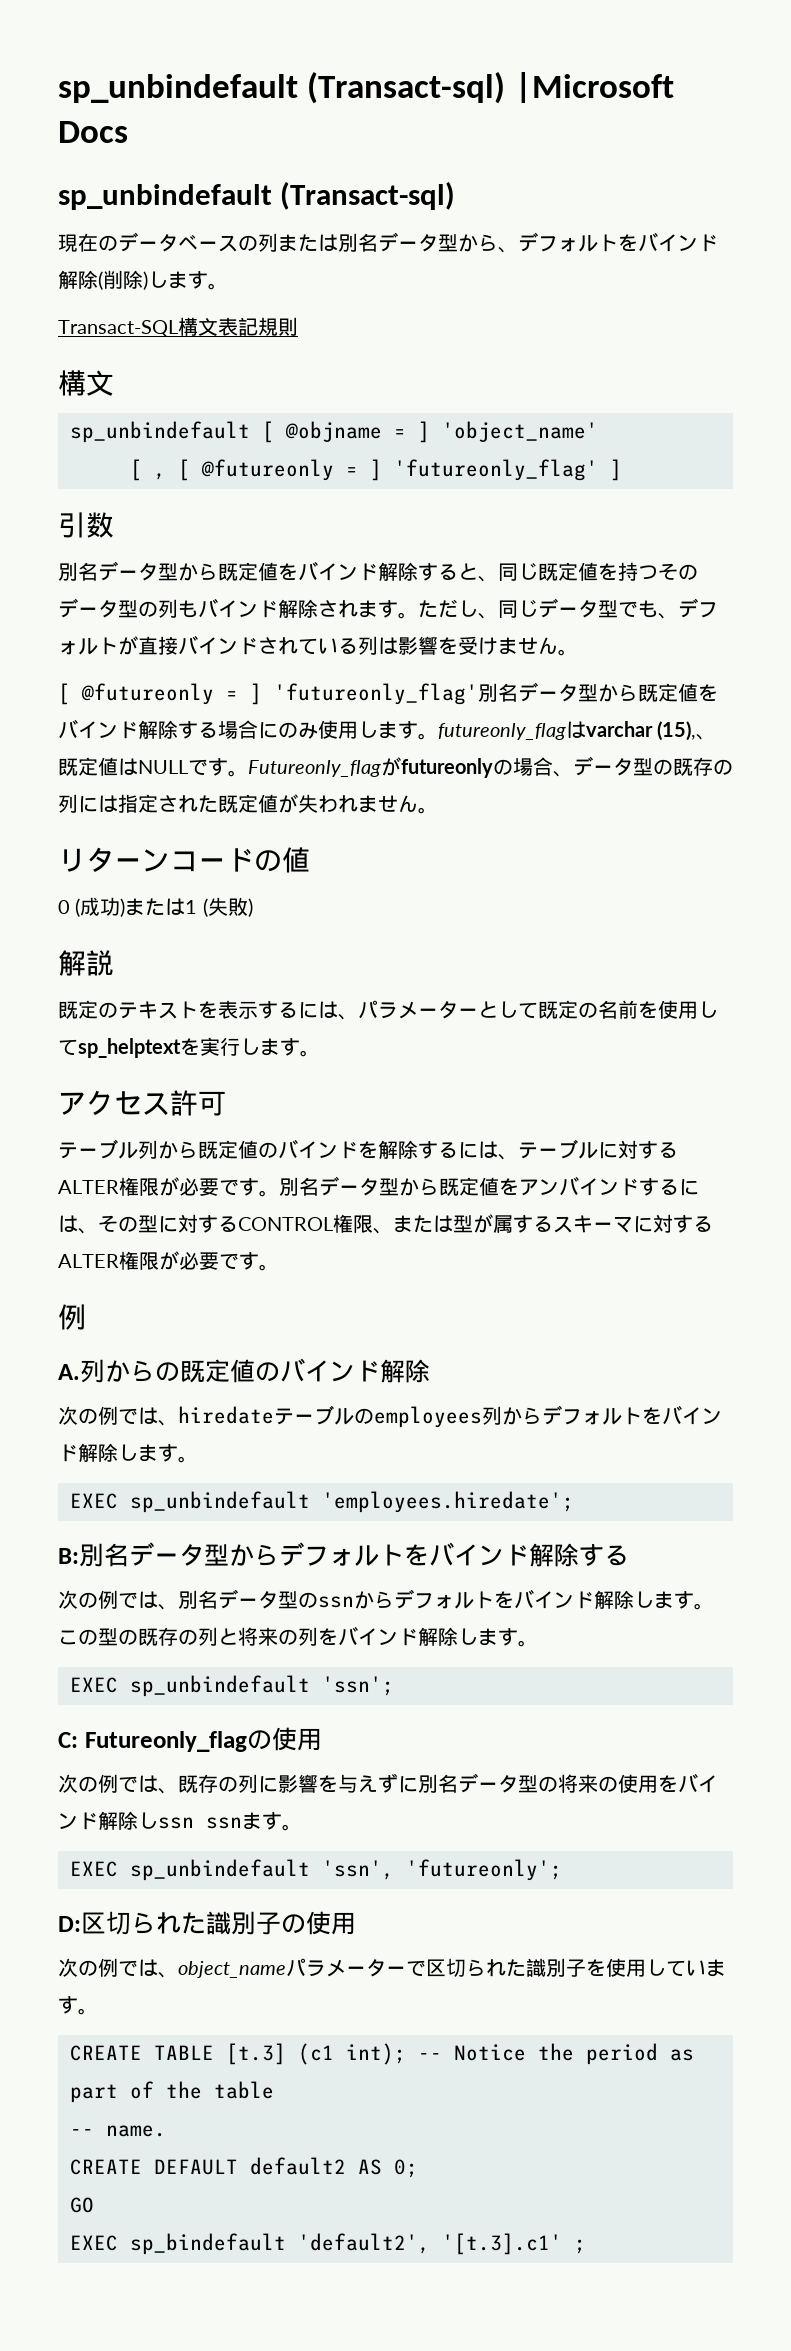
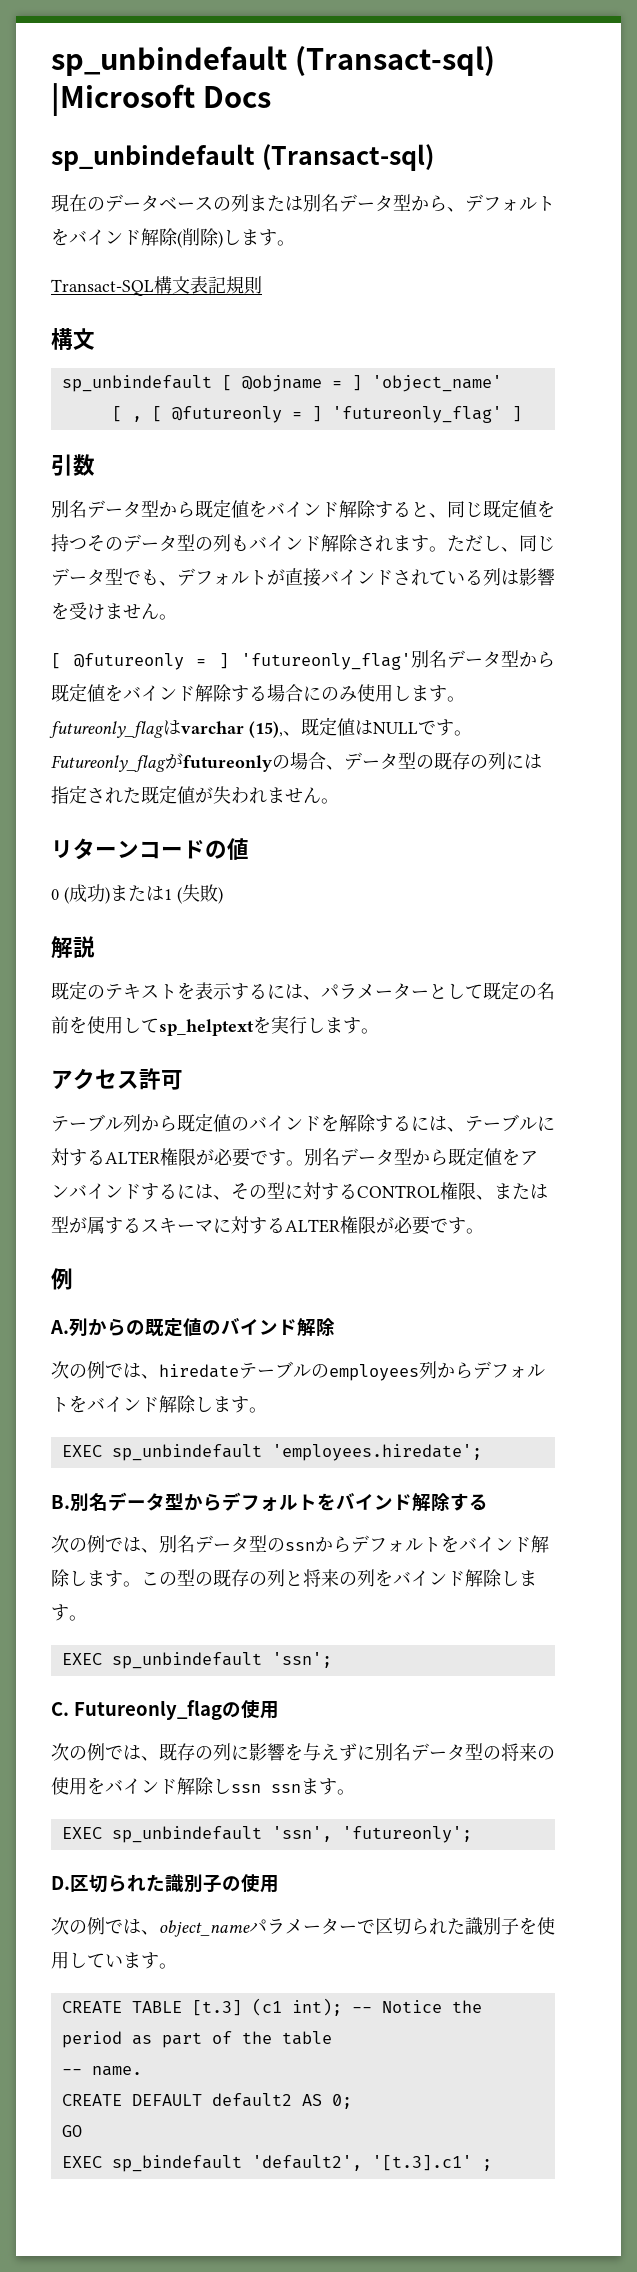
- B:別名データ型からデフォルトをバインド解除する
+ B.別名データ型からデフォルトをバインド解除する
- C: Futureonly_flagの使用
+ C. Futureonly_flagの使用
- D:区切られた識別子の使用
+ D.区切られた識別子の使用

